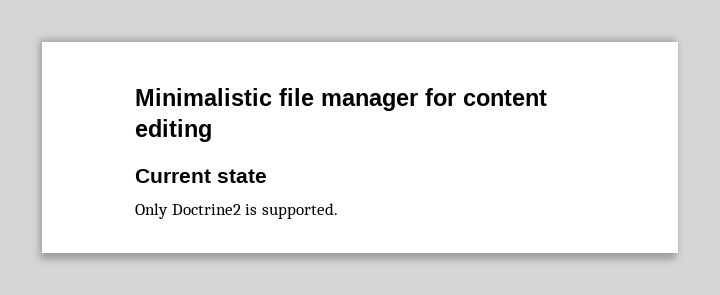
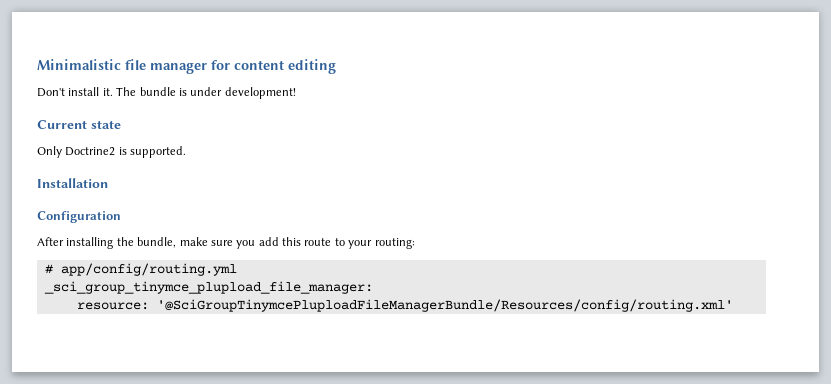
+ Don't install it. The bundle is under development!
+ Installation
+ Configuration
+ After installing the bundle, make sure you add this route to your routing:
+ # app/config/routing.yml
+ _sci_group_tinymce_plupload_file_manager:
+ resource: '@SciGroupTinymcePluploadFileManagerBundle/Resources/config/routing.xml'

